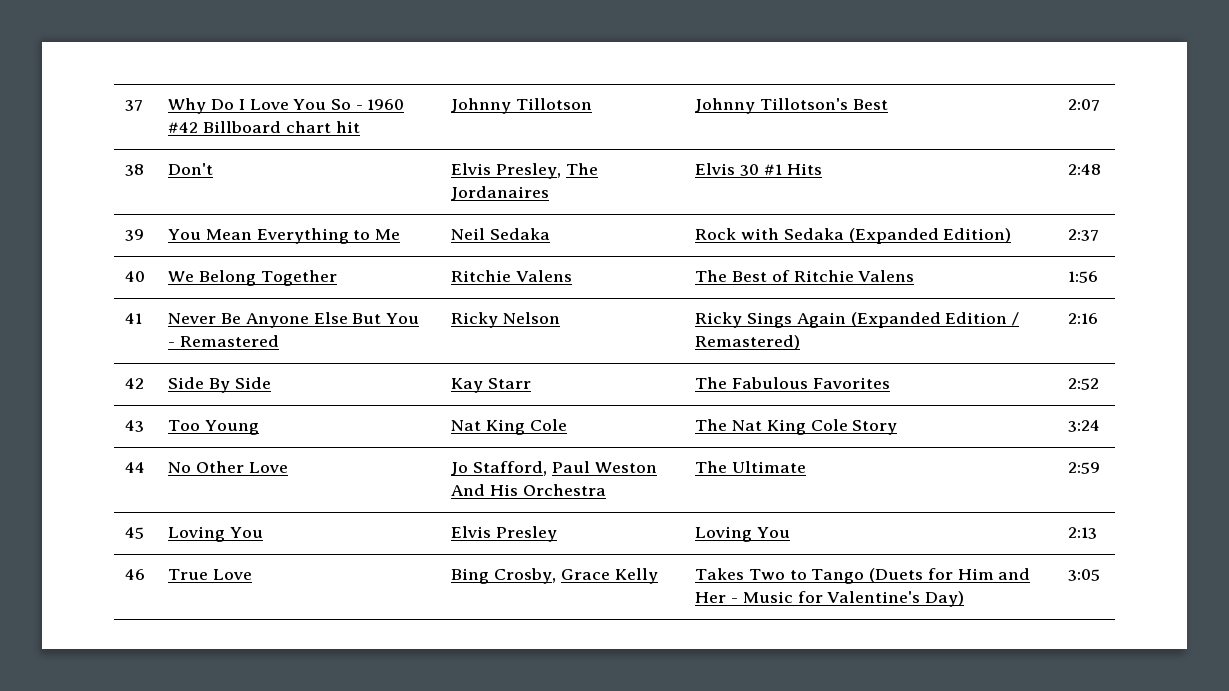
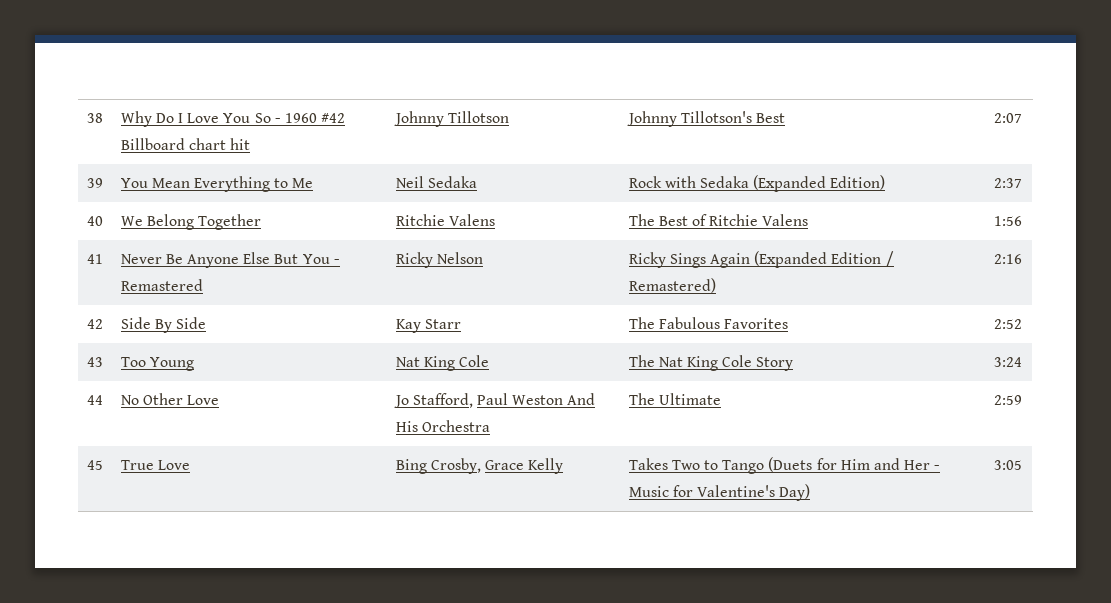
- 37 | Why Do I Love You So - 1960 #42 Billboard chart hit | Johnny Tillotson | Johnny Tillotson's Best | 2:07
+ 38 | Why Do I Love You So - 1960 #42 Billboard chart hit | Johnny Tillotson | Johnny Tillotson's Best | 2:07
- 38 | Don't | Elvis Presley, The Jordanaires | Elvis 30 #1 Hits | 2:48
- 45 | Loving You | Elvis Presley | Loving You | 2:13
- 46 | True Love | Bing Crosby, Grace Kelly | Takes Two to Tango (Duets for Him and Her - Music for Valentine's Day) | 3:05
+ 45 | True Love | Bing Crosby, Grace Kelly | Takes Two to Tango (Duets for Him and Her - Music for Valentine's Day) | 3:05

